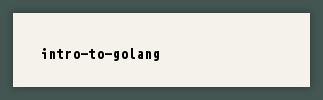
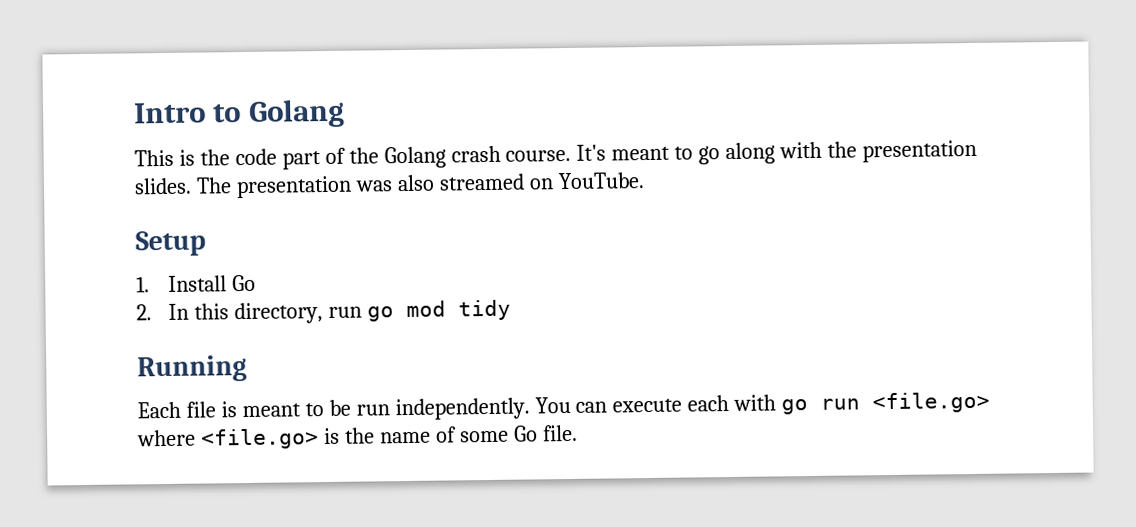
- intro-to-golang
+ Intro to Golang
+ This is the code part of the Golang crash course. It's meant to go along with the presentation slides. The presentation was also streamed on YouTube.
+ Setup
+ 1. Install Go
+ 2. In this directory, run go mod tidy
+ Running
+ Each file is meant to be run independently. You can execute each with go run <file.go> where <file.go> is the name of some Go file.

